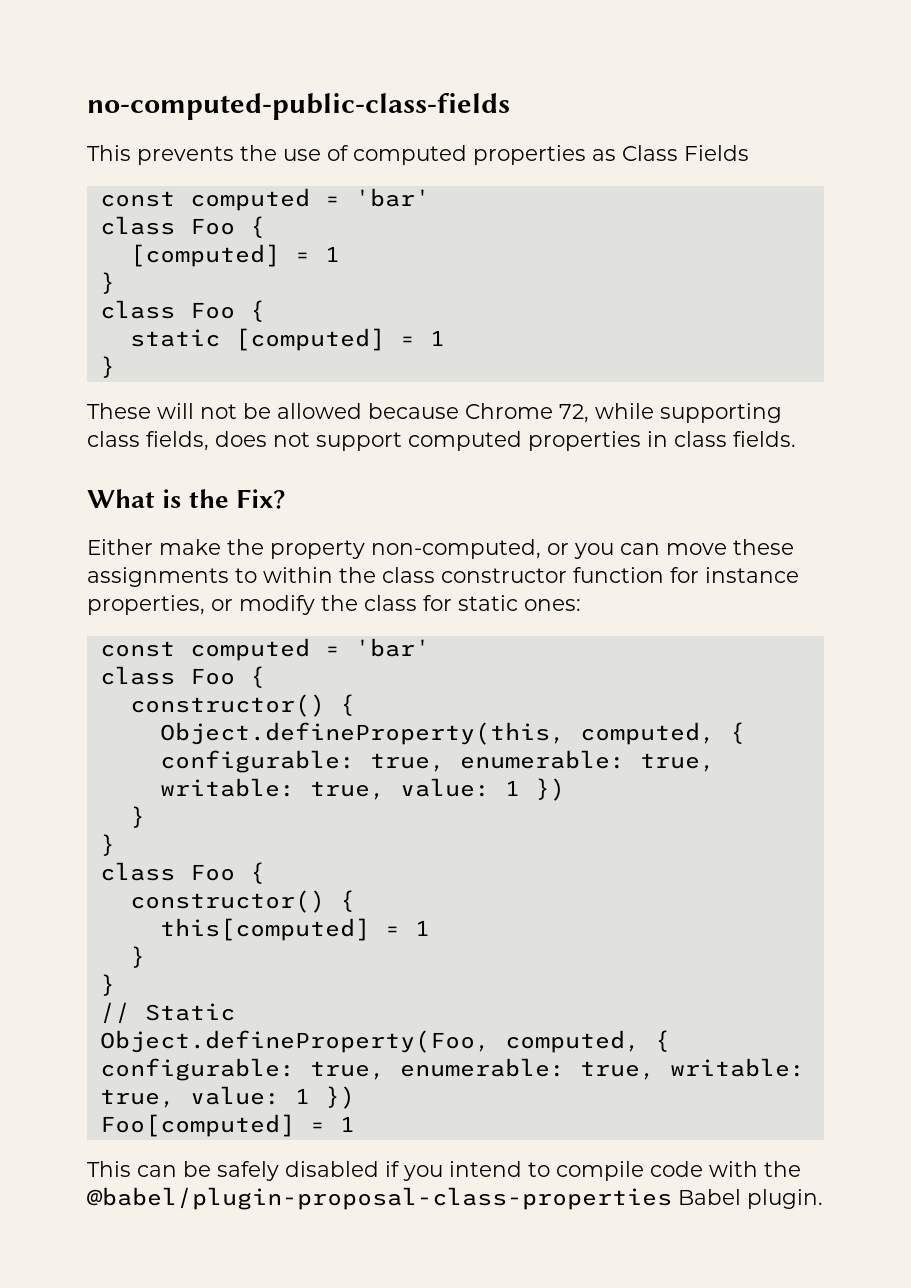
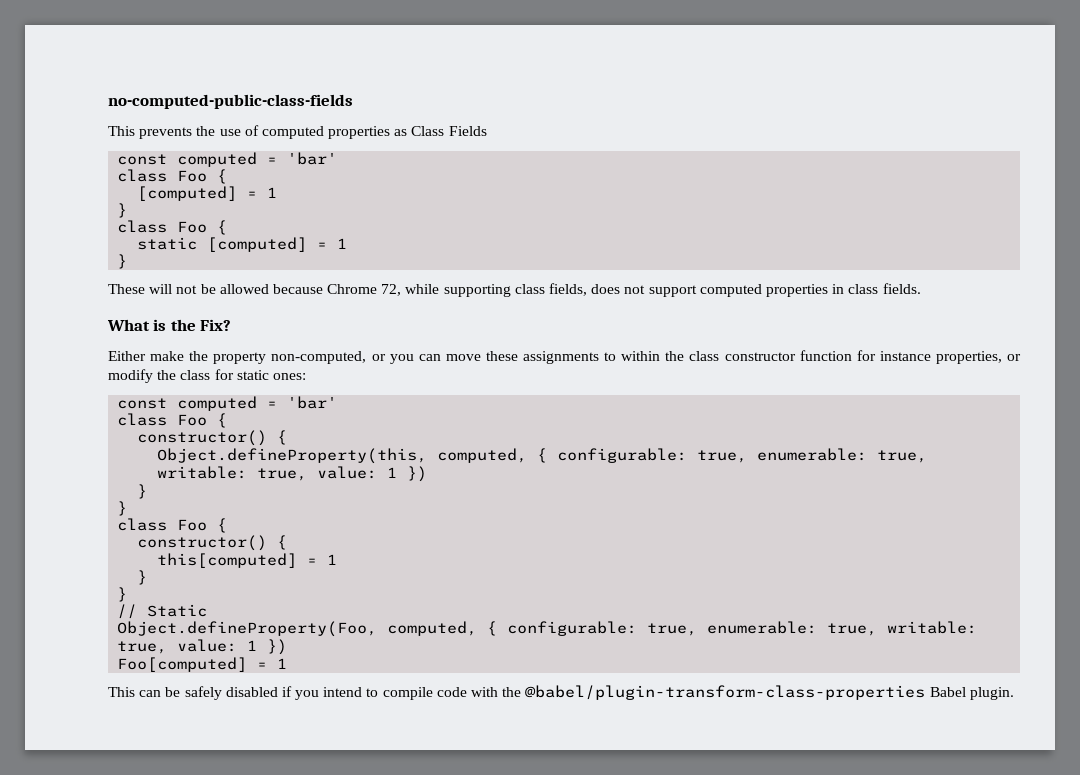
- This can be safely disabled if you intend to compile code with the @babel/plugin-proposal-class-properties Babel plugin.
+ This can be safely disabled if you intend to compile code with the @babel/plugin-transform-class-properties Babel plugin.

